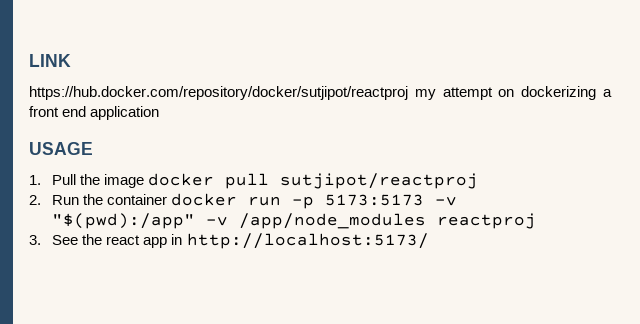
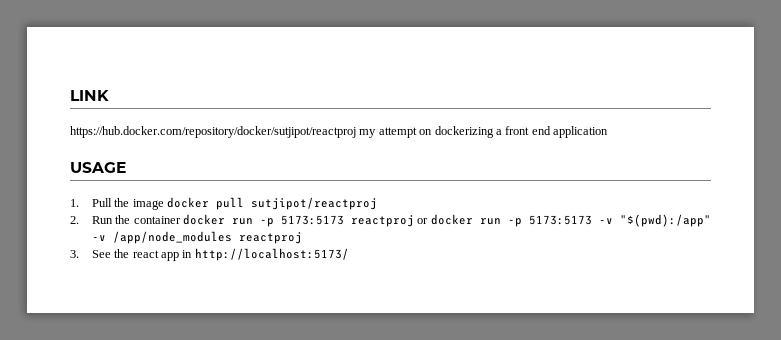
- 2. Run the container docker run -p 5173:5173 -v "$(pwd):/app" -v /app/node_modules reactproj
+ 2. Run the container docker run -p 5173:5173 reactproj or docker run -p 5173:5173 -v "$(pwd):/app" -v /app/node_modules reactproj

